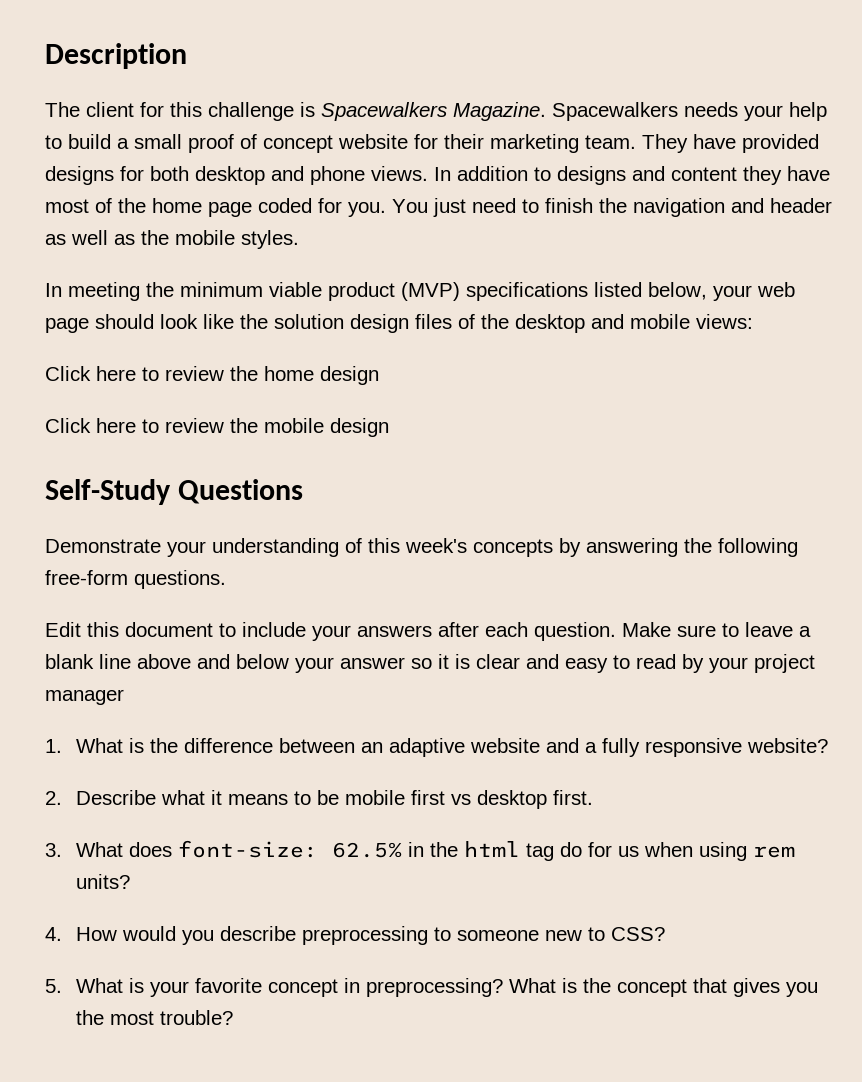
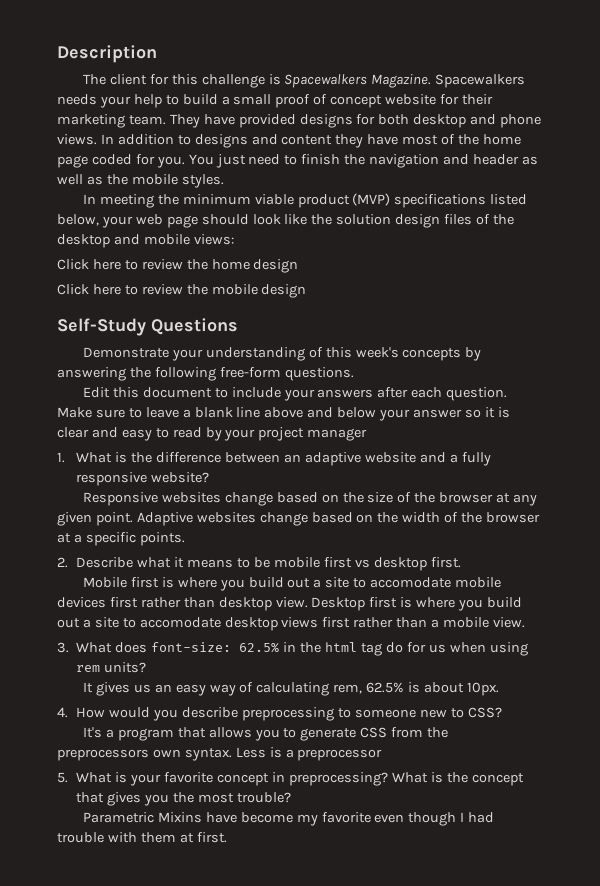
+ Responsive websites change based on the size of the browser at any given point. Adaptive websites change based on the width of the browser at a specific points.
+ Mobile first is where you build out a site to accomodate mobile devices first rather than desktop view. Desktop first is where you build out a site to accomodate desktop views first rather than a mobile view.
+ It gives us an easy way of calculating rem, 62.5% is about 10px.
+ It's a program that allows you to generate CSS from the preprocessors own syntax. Less is a preprocessor
+ Parametric Mixins have become my favorite even though I had trouble with them at first.

